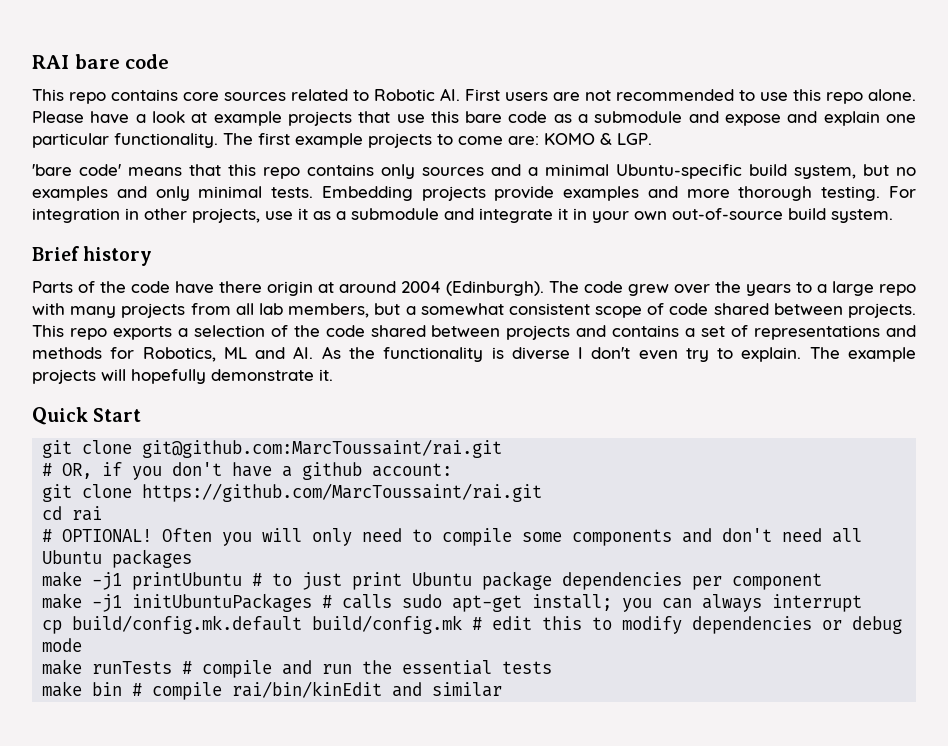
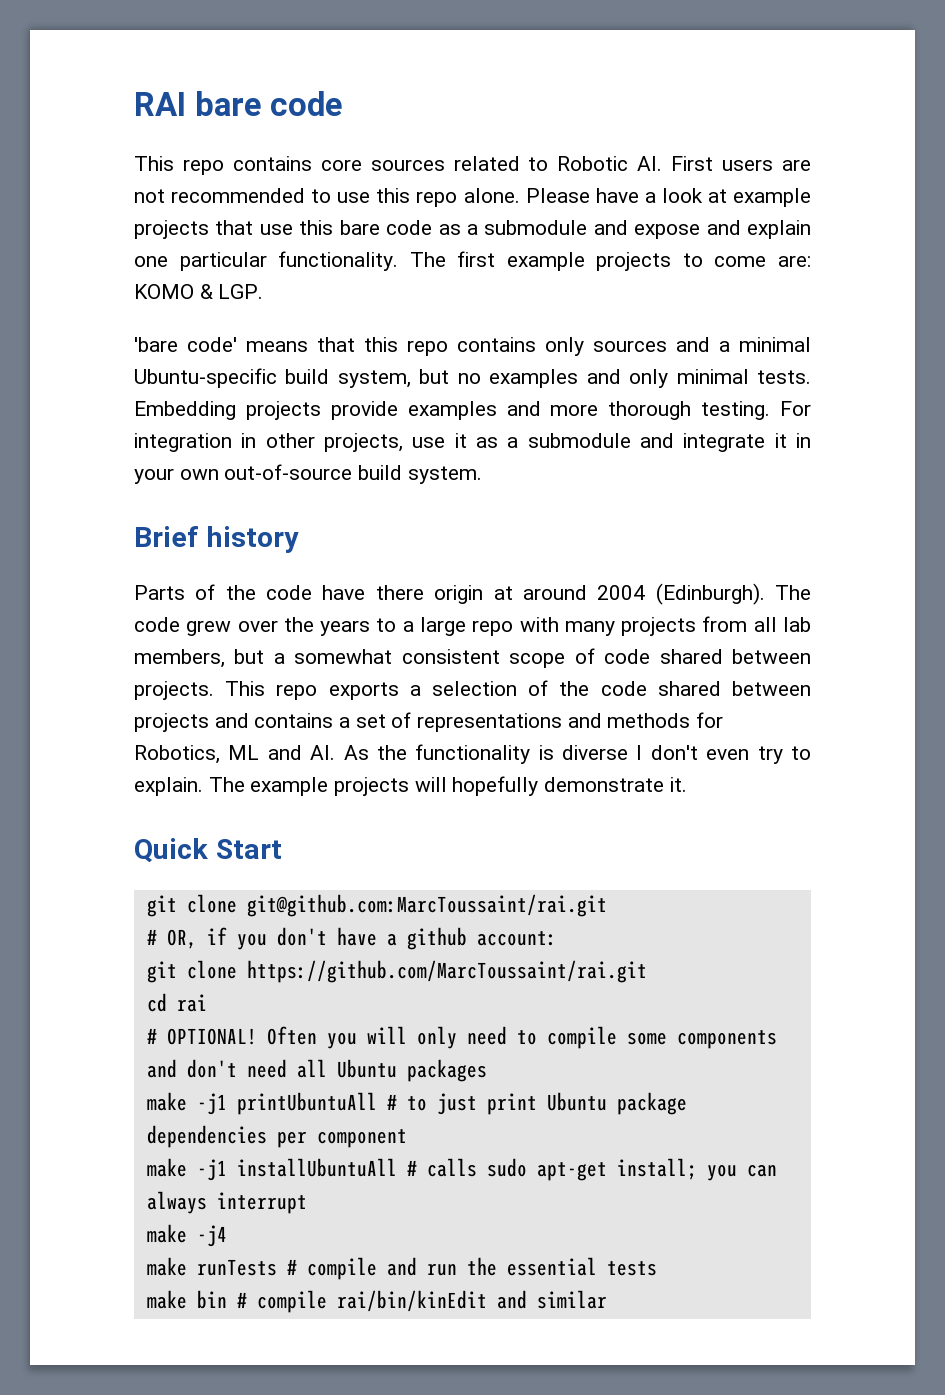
- make -j1 printUbuntu # to just print Ubuntu package dependencies per component
+ make -j1 printUbuntuAll # to just print Ubuntu package dependencies per component
- make -j1 initUbuntuPackages # calls sudo apt-get install; you can always interrupt
+ make -j1 installUbuntuAll # calls sudo apt-get install; you can always interrupt
- cp build/config.mk.default build/config.mk # edit this to modify dependencies or debug mode
+ make -j4

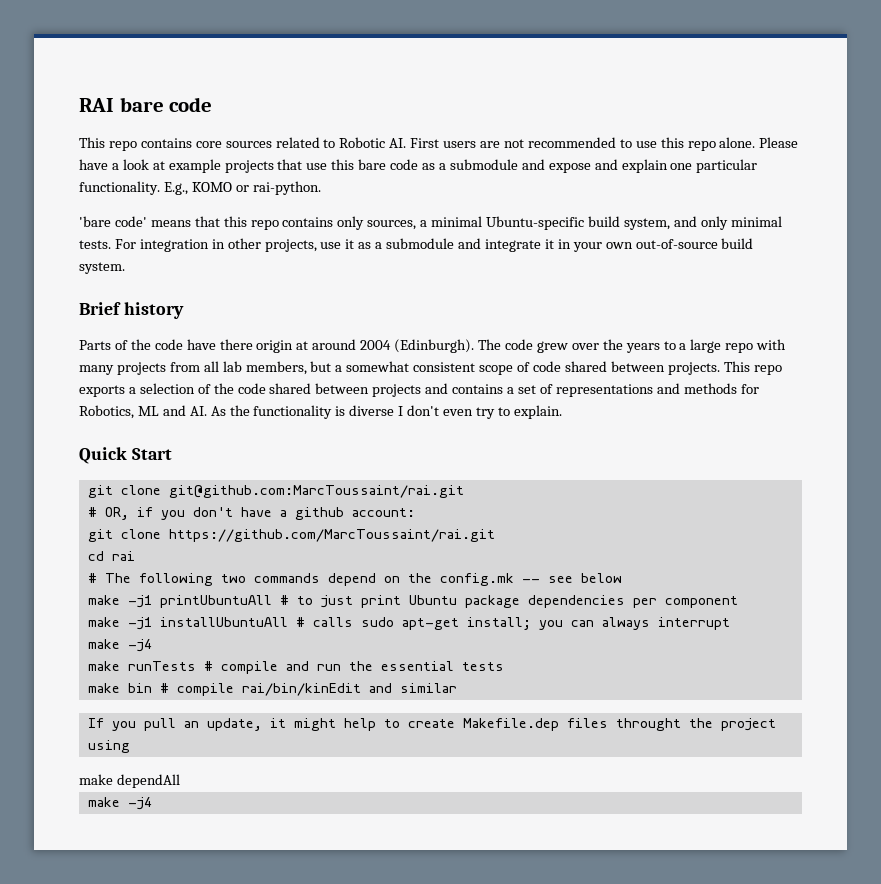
- The first example projects to come are: KOMO & LGP.
+ E.g., KOMO or rai-python.
- 'bare code' means that this repo contains only sources and a minimal Ubuntu-specific build system, but no examples and only minimal tests.
+ 'bare code' means that this repo contains only sources, a minimal Ubuntu-specific build system, and only minimal tests.
- Embedding projects provide examples and more thorough testing.
- The example projects will hopefully demonstrate it.
- # OPTIONAL! Often you will only need to compile some components and don't need all Ubuntu packages
+ # The following two commands depend on the config.mk -- see below
+ If you pull an update, it might help to create Makefile.dep files throught the project using
+ make dependAll
+ make -j4

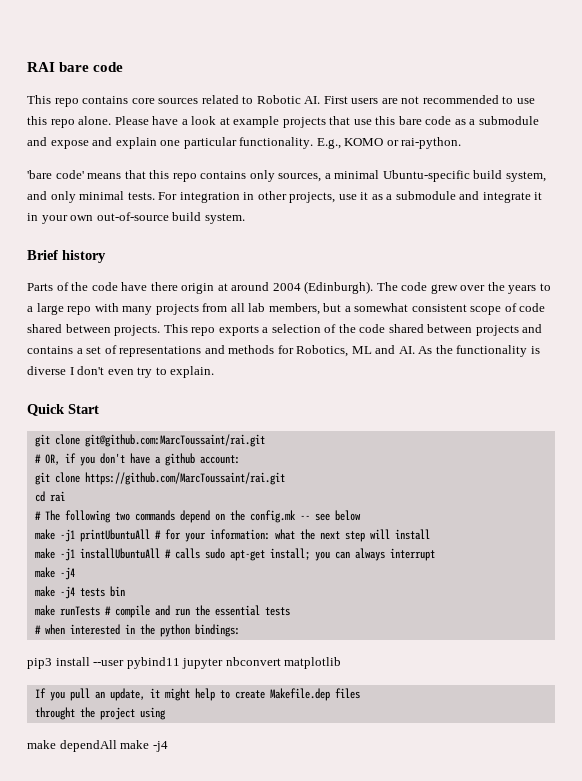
- make -j1 printUbuntuAll # to just print Ubuntu package dependencies per component
+ make -j1 printUbuntuAll # for your information: what the next step will install
+ make -j4 tests bin
- make bin # compile rai/bin/kinEdit and similar
+ # when interested in the python bindings:
+ pip3 install --user pybind11 jupyter nbconvert matplotlib
- If you pull an update, it might help to create Makefile.dep files throught the project using
+ If you pull an update, it might help to create Makefile.dep files
+ throught the project using
- make dependAll
- make -j4
+ make dependAll make -j4

